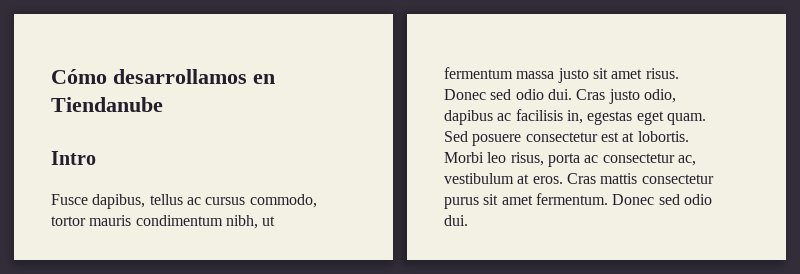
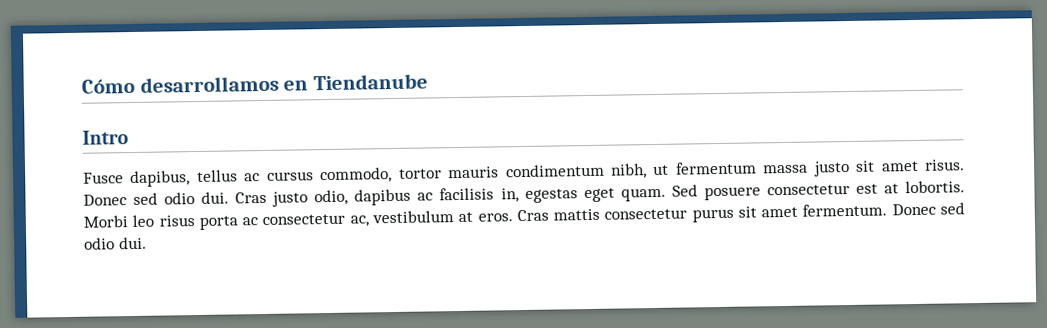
- Morbi leo risus, porta ac consectetur ac, vestibulum at eros.
+ Morbi leo risus porta ac consectetur ac, vestibulum at eros.

